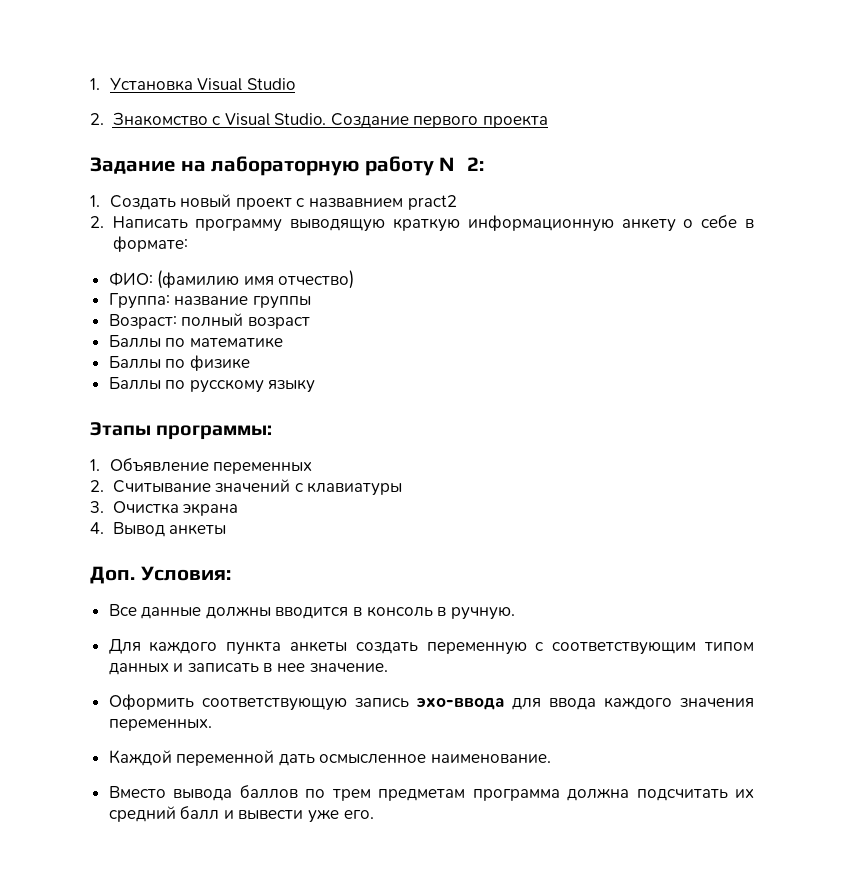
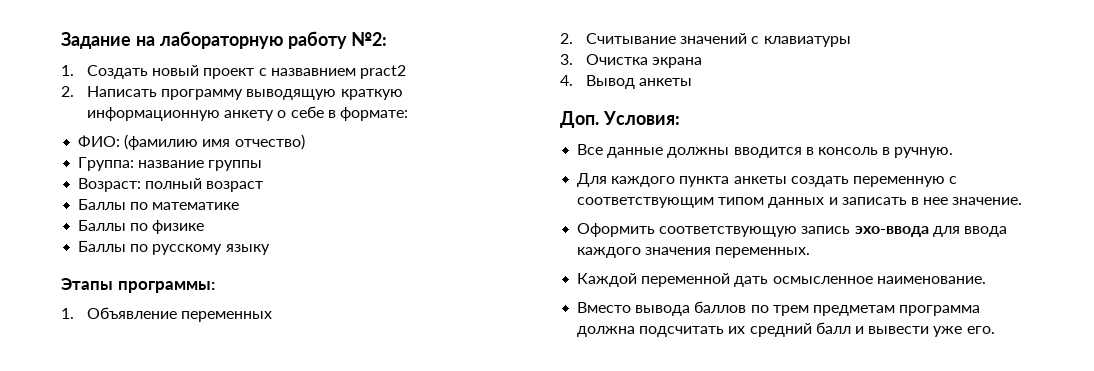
- 1. Установка Visual Studio
- 2. Знакомство с Visual Studio. Создание первого проекта

